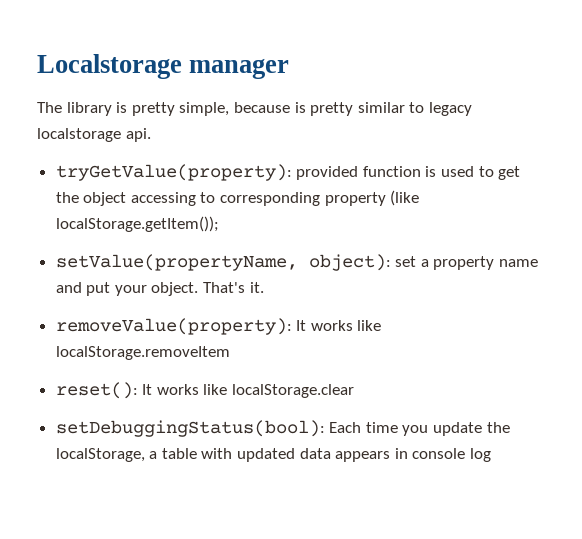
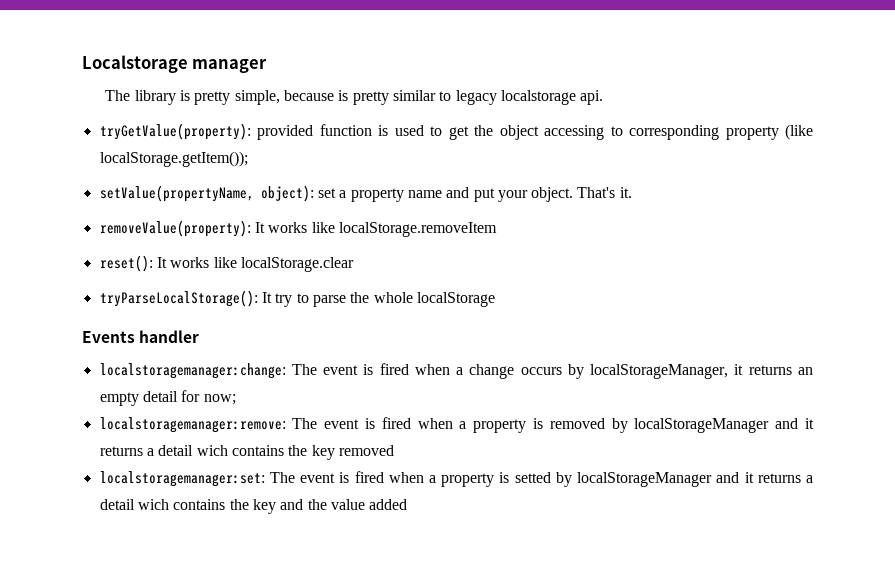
- setDebuggingStatus(bool): Each time you update the localStorage, a table with updated data appears in console log
+ tryParseLocalStorage(): It try to parse the whole localStorage
+ Events handler
+ localstoragemanager:change: The event is fired when a change occurs by localStorageManager, it returns an empty detail for now;
+ localstoragemanager:remove: The event is fired when a property is removed by localStorageManager and it returns a detail wich contains the key removed
+ localstoragemanager:set: The event is fired when a property is setted by localStorageManager and it returns a detail wich contains the key and the value added

